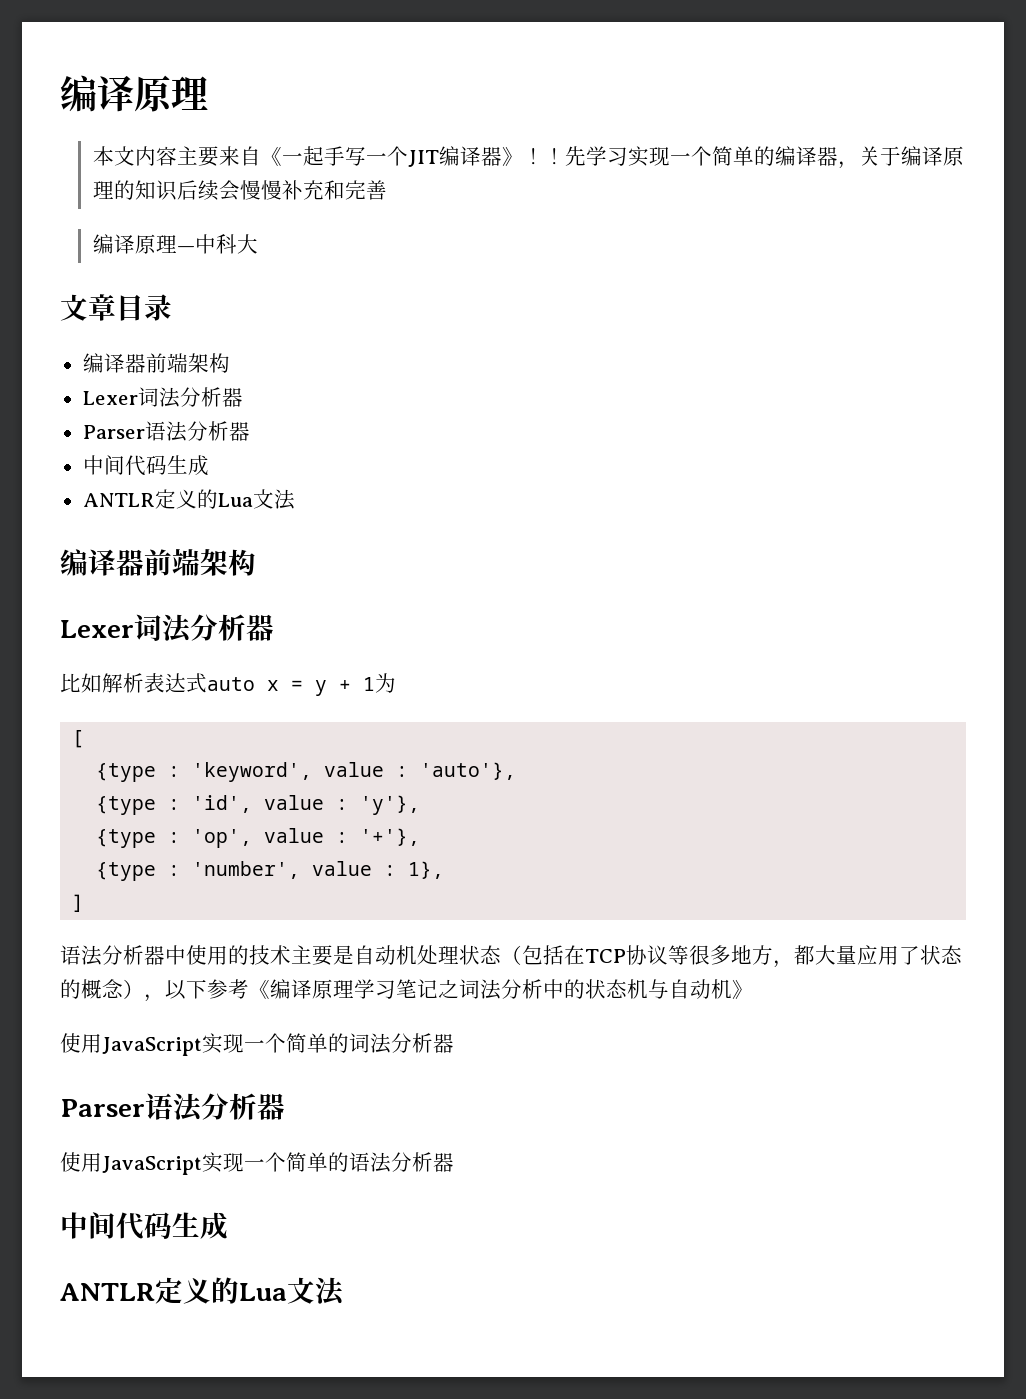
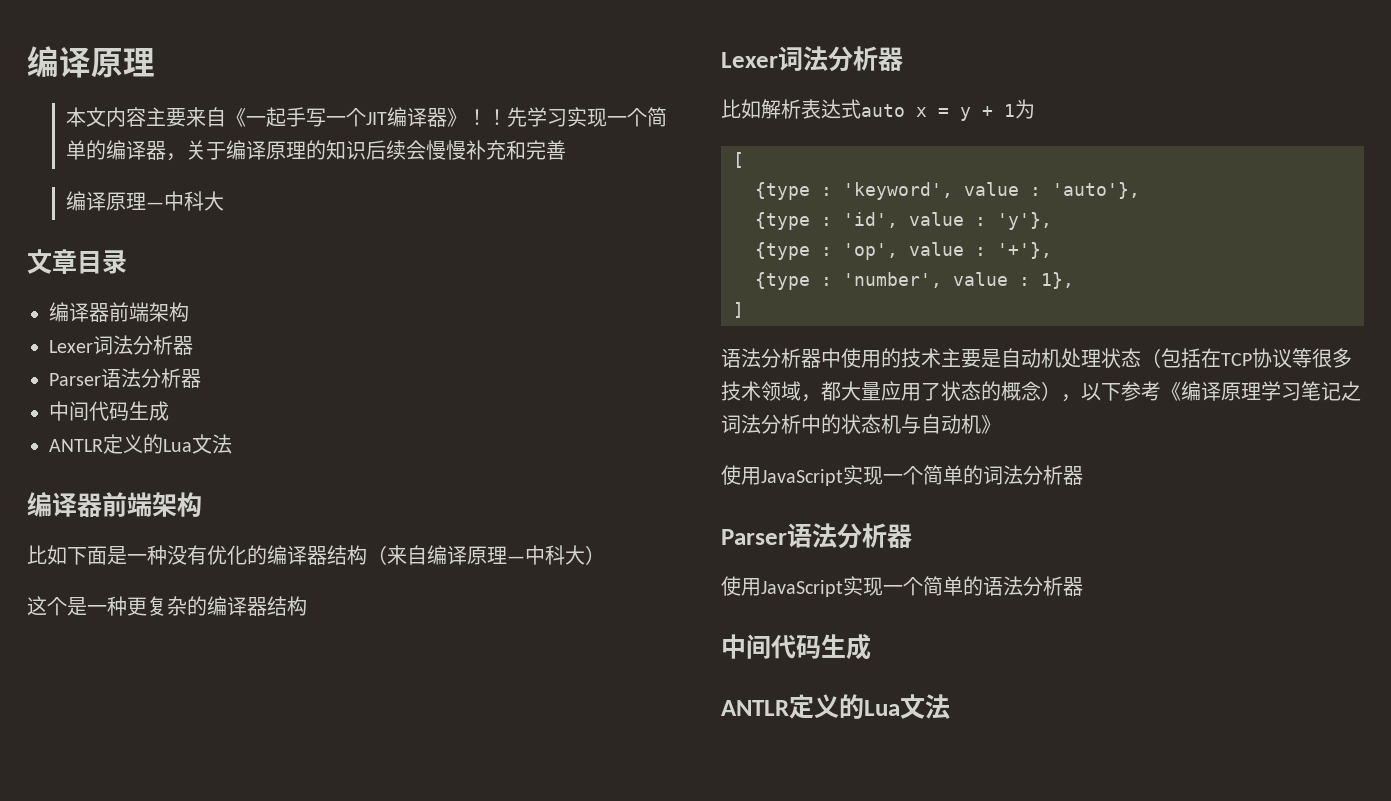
+ 比如下面是一种没有优化的编译器结构（来自编译原理—中科大）
+ 这个是一种更复杂的编译器结构
- 语法分析器中使用的技术主要是自动机处理状态（包括在TCP协议等很多地方，都大量应用了状态的概念），以下参考《编译原理学习笔记之词法分析中的状态机与自动机》
+ 语法分析器中使用的技术主要是自动机处理状态（包括在TCP协议等很多技术领域，都大量应用了状态的概念），以下参考《编译原理学习笔记之词法分析中的状态机与自动机》

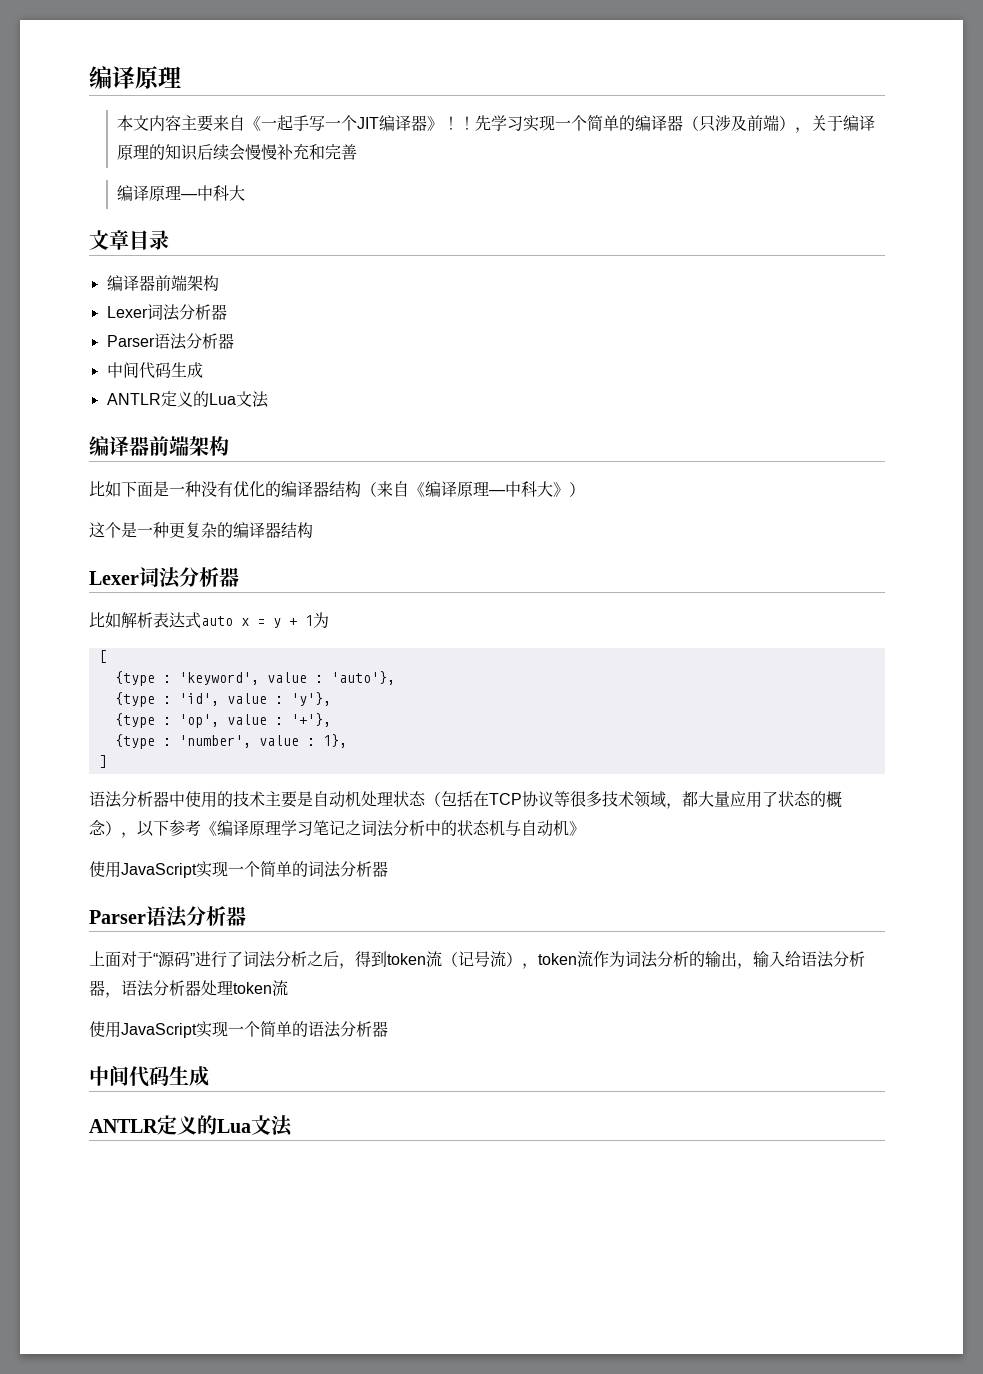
- 先学习实现一个简单的编译器，关于编译原理的知识后续会慢慢补充和完善
+ 先学习实现一个简单的编译器（只涉及前端），关于编译原理的知识后续会慢慢补充和完善
- 比如下面是一种没有优化的编译器结构（来自编译原理—中科大）
+ 比如下面是一种没有优化的编译器结构（来自《编译原理—中科大》）
+ 上面对于“源码”进行了词法分析之后，得到token流（记号流），token流作为词法分析的输出，输入给语法分析器，语法分析器处理token流

